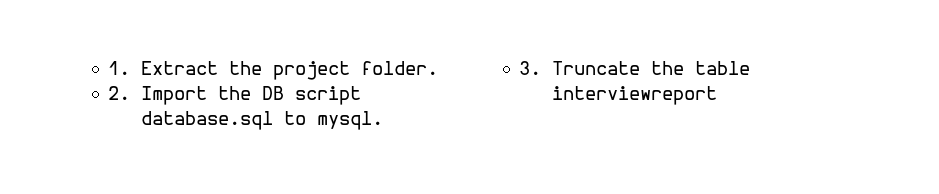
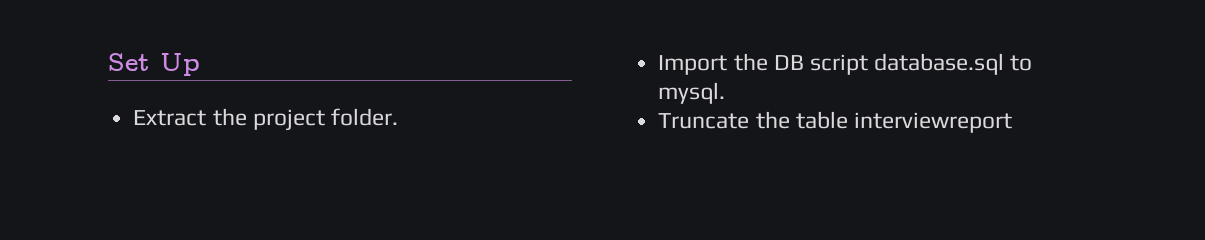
- 1. Extract the project folder.
+ Set Up
+ Extract the project folder.
- 2. Import the DB script database.sql to mysql.
+ Import the DB script database.sql to mysql.
- 3. Truncate the table interviewreport
+ Truncate the table interviewreport

